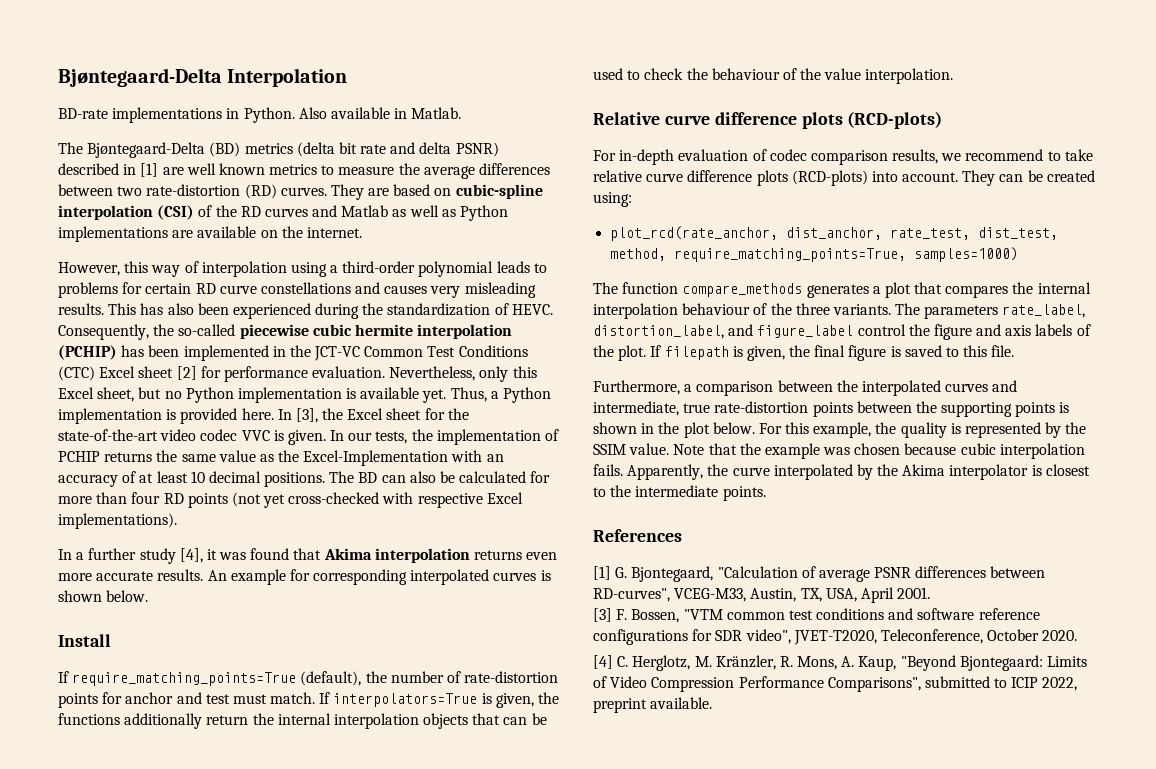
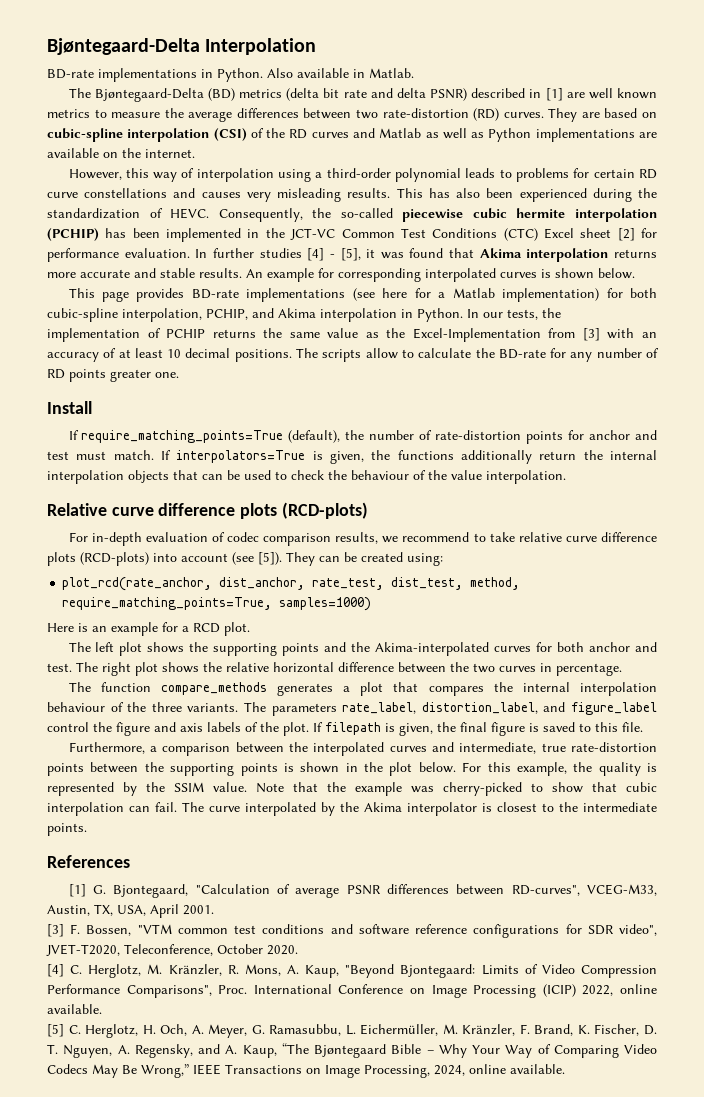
- Nevertheless, only this Excel sheet, but no Python implementation is available yet. Thus, a Python implementation is provided here. In [3], the Excel sheet for the state-of-the-art video codec VVC is given.
+ In further studies [4] - [5], it was found that Akima interpolation returns more accurate and stable results. An example for corresponding interpolated curves is shown below.
+ This page provides BD-rate implementations (see here for a Matlab implementation) for both cubic-spline interpolation, PCHIP, and Akima interpolation in Python.
- In our tests, the implementation of PCHIP returns the same value as the Excel-Implementation with an accuracy of at least 10 decimal positions.
+ In our tests, the implementation of PCHIP returns the same value as the Excel-Implementation from [3] with an accuracy of at least 10 decimal positions.
- The BD can also be calculated for more than four RD points (not yet cross-checked with respective Excel implementations).
- In a further study [4], it was found that Akima interpolation returns even more accurate results. An example for corresponding interpolated curves is shown below.
+ The scripts allow to calculate the BD-rate for any number of RD points greater one.
- For in-depth evaluation of codec comparison results, we recommend to take relative curve difference plots (RCD-plots) into account.
+ For in-depth evaluation of codec comparison results, we recommend to take relative curve difference plots (RCD-plots) into account (see [5]).
+ Here is an example for a RCD plot.
+ The left plot shows the supporting points and the Akima-interpolated curves for both anchor and test. The right plot shows the relative horizontal difference between the two curves in percentage.
- Note that the example was chosen because cubic interpolation fails. Apparently, the curve interpolated by the Akima interpolator is closest to the intermediate points.
+ Note that the example was cherry-picked to show that cubic interpolation can fail. The curve interpolated by the Akima interpolator is closest to the intermediate points.
- [4] C. Herglotz, M. Kränzler, R. Mons, A. Kaup, "Beyond Bjontegaard: Limits of Video Compression Performance Comparisons", submitted to ICIP 2022, preprint available.
+ [4] C. Herglotz, M. Kränzler, R. Mons, A. Kaup, "Beyond Bjontegaard: Limits of Video Compression Performance Comparisons", Proc. International Conference on Image Processing (ICIP) 2022, online available.
+ [5] C. Herglotz, H. Och, A. Meyer, G. Ramasubbu, L. Eichermüller, M. Kränzler, F. Brand, K. Fischer, D. T. Nguyen, A. Regensky, and A. Kaup, “The Bjøntegaard Bible – Why Your Way of Comparing Video Codecs May Be Wrong,” IEEE Transactions on Image Processing, 2024, online available.

